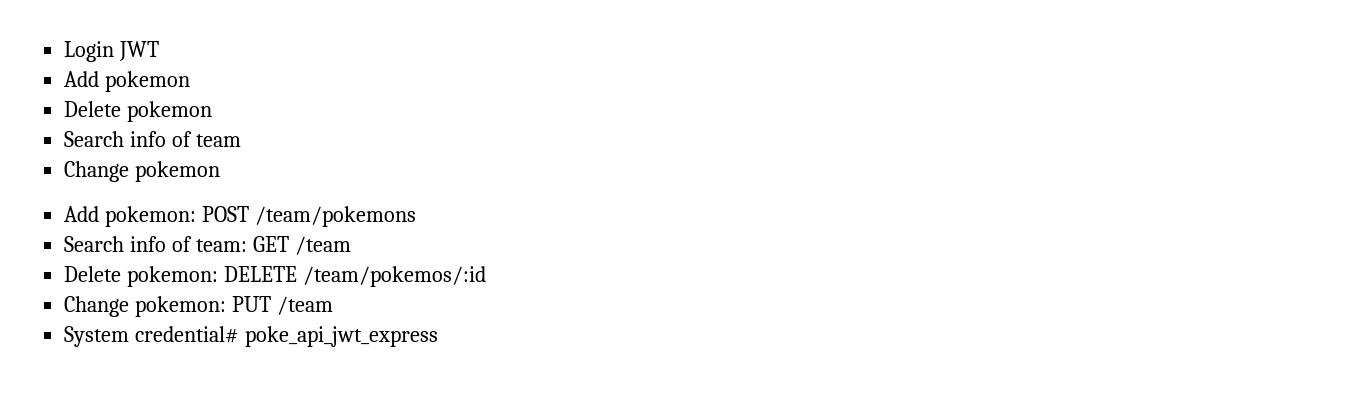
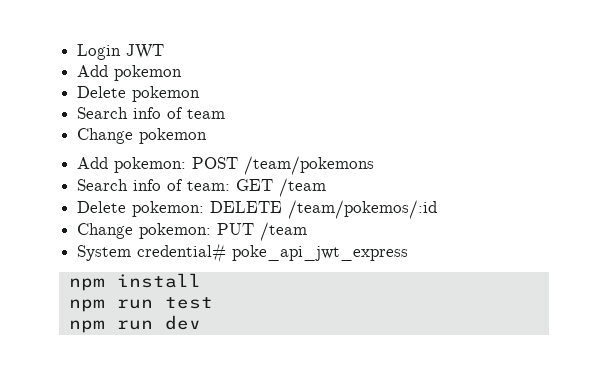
+ npm install
+ npm run test
+ npm run dev

